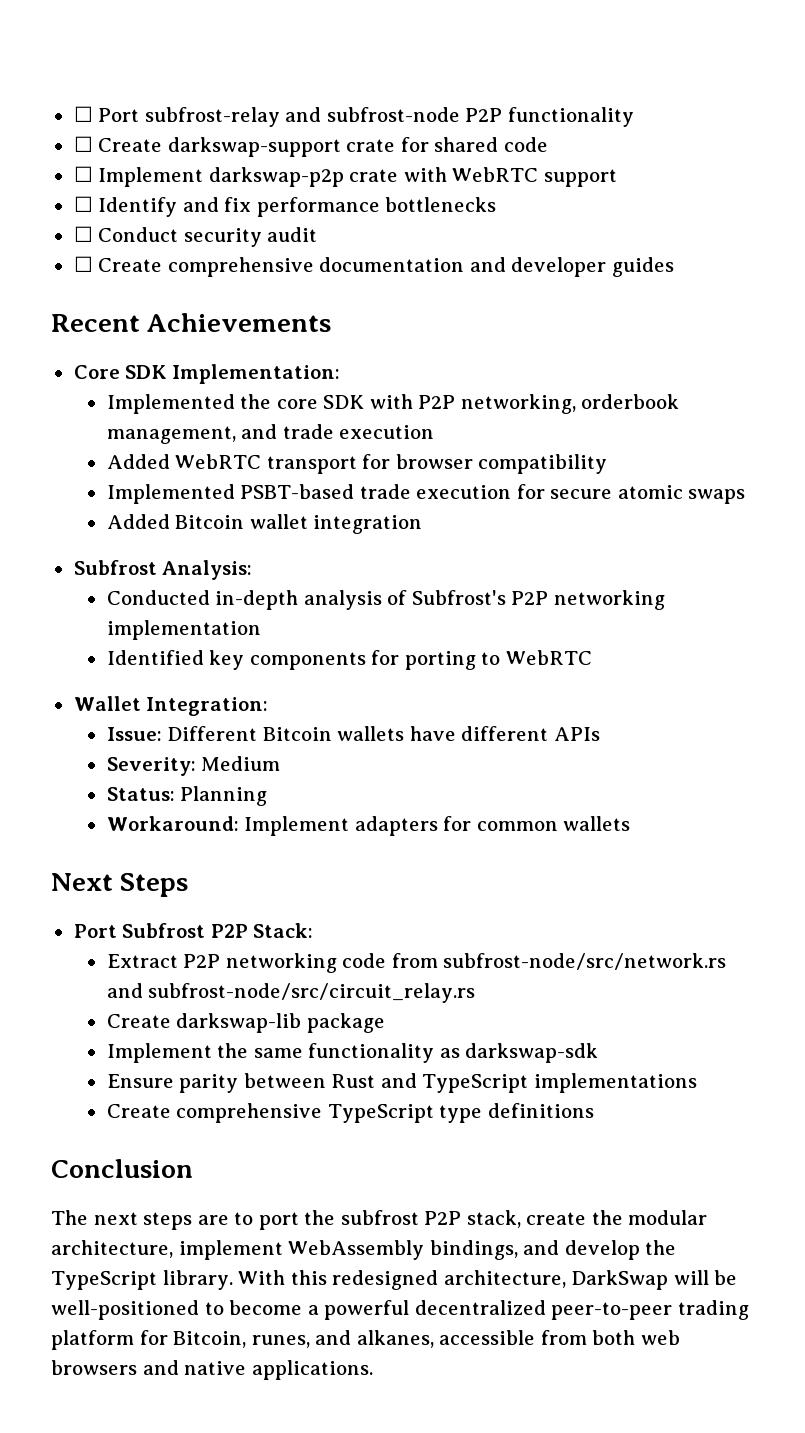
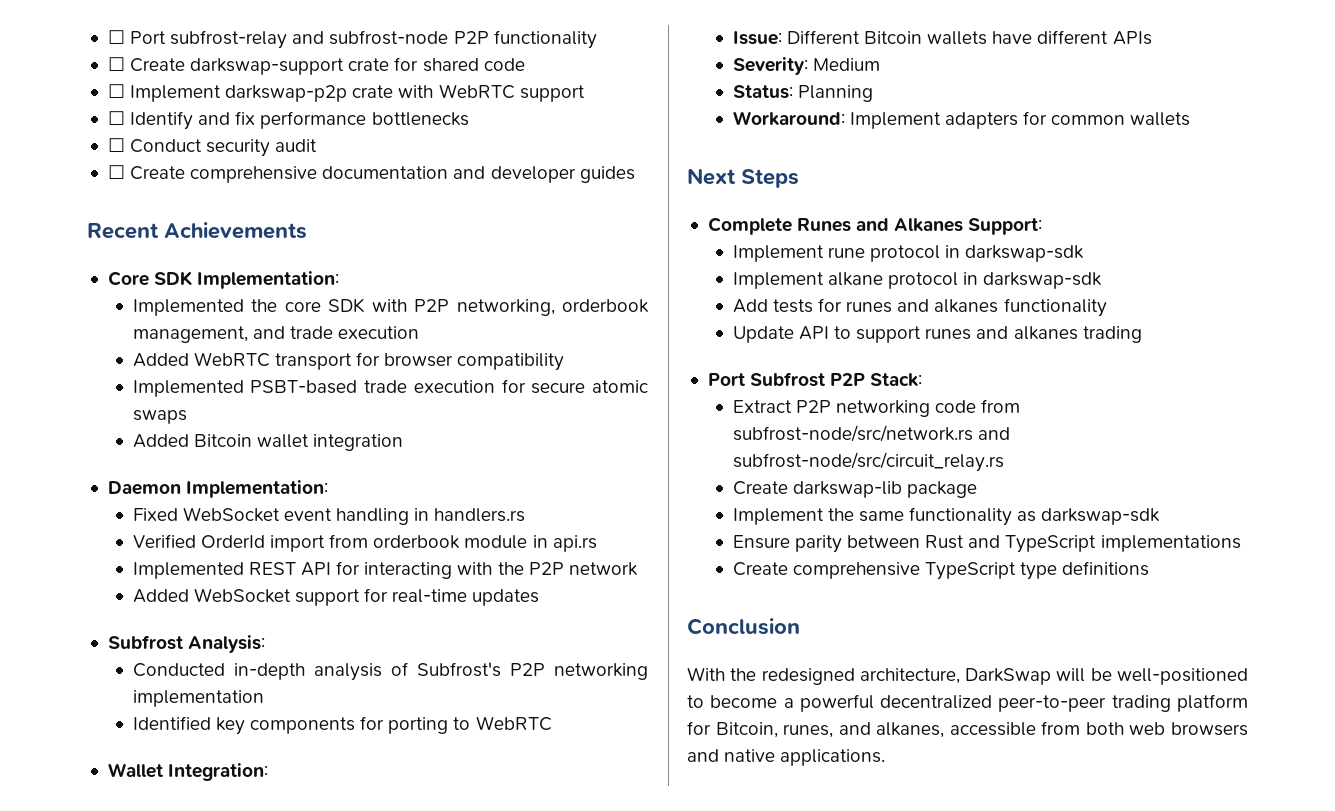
+ Daemon Implementation:
+ Fixed WebSocket event handling in handlers.rs
+ Verified OrderId import from orderbook module in api.rs
+ Implemented REST API for interacting with the P2P network
+ Added WebSocket support for real-time updates
+ Complete Runes and Alkanes Support:
+ Implement rune protocol in darkswap-sdk
+ Implement alkane protocol in darkswap-sdk
+ Add tests for runes and alkanes functionality
+ Update API to support runes and alkanes trading
- The next steps are to port the subfrost P2P stack, create the modular architecture, implement WebAssembly bindings, and develop the TypeScript library. With this redesigned architecture, DarkSwap will be well-positioned to become a powerful decentralized peer-to-peer trading platform for Bitcoin, runes, and alkanes, accessible from both web browsers and native applications.
+ With the redesigned architecture, DarkSwap will be well-positioned to become a powerful decentralized peer-to-peer trading platform for Bitcoin, runes, and alkanes, accessible from both web browsers and native applications.

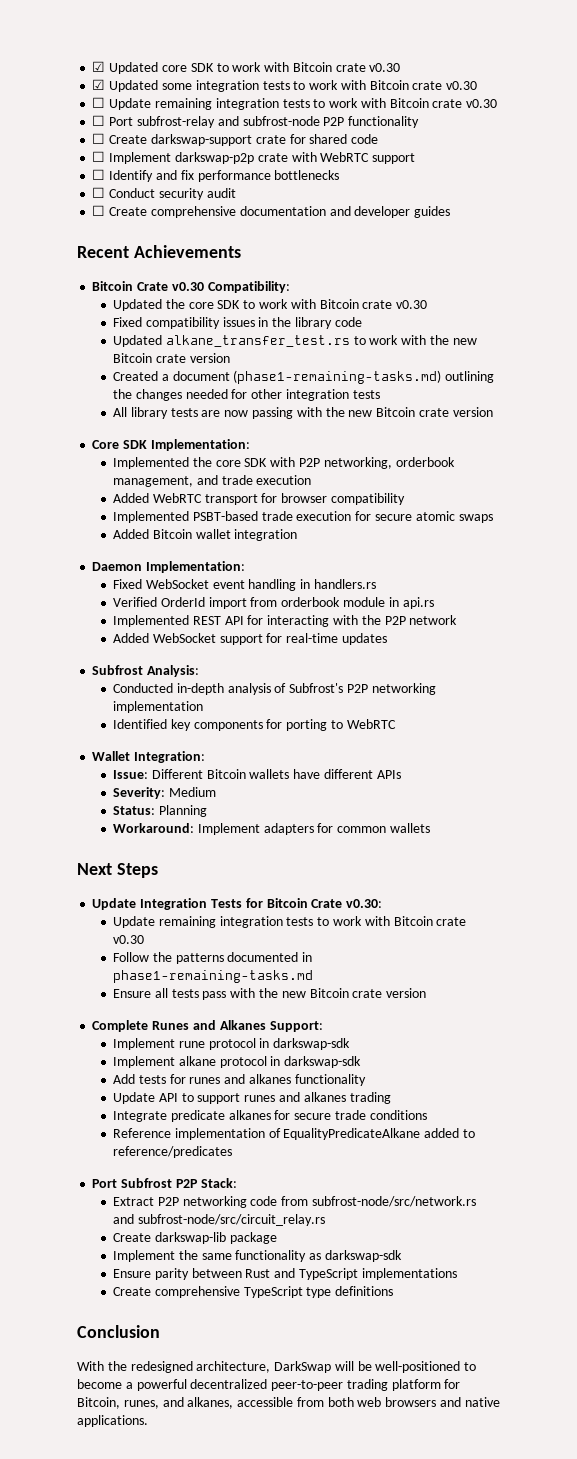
+ ☑ Updated core SDK to work with Bitcoin crate v0.30
+ ☑ Updated some integration tests to work with Bitcoin crate v0.30
+ ☐ Update remaining integration tests to work with Bitcoin crate v0.30
+ Bitcoin Crate v0.30 Compatibility:
+ Updated the core SDK to work with Bitcoin crate v0.30
+ Fixed compatibility issues in the library code
+ Updated alkane_transfer_test.rs to work with the new Bitcoin crate version
+ Created a document (phase1-remaining-tasks.md) outlining the changes needed for other integration tests
+ All library tests are now passing with the new Bitcoin crate version
+ Update Integration Tests for Bitcoin Crate v0.30:
+ Update remaining integration tests to work with Bitcoin crate v0.30
+ Follow the patterns documented in phase1-remaining-tasks.md
+ Ensure all tests pass with the new Bitcoin crate version
+ Integrate predicate alkanes for secure trade conditions
+ Reference implementation of EqualityPredicateAlkane added to reference/predicates

